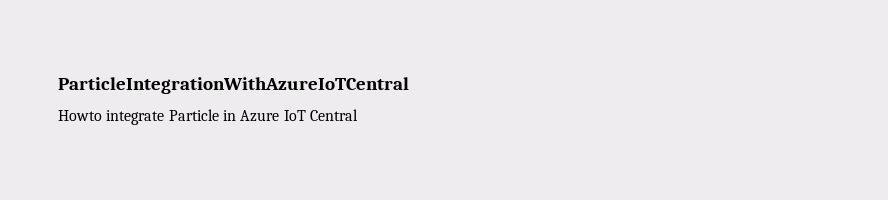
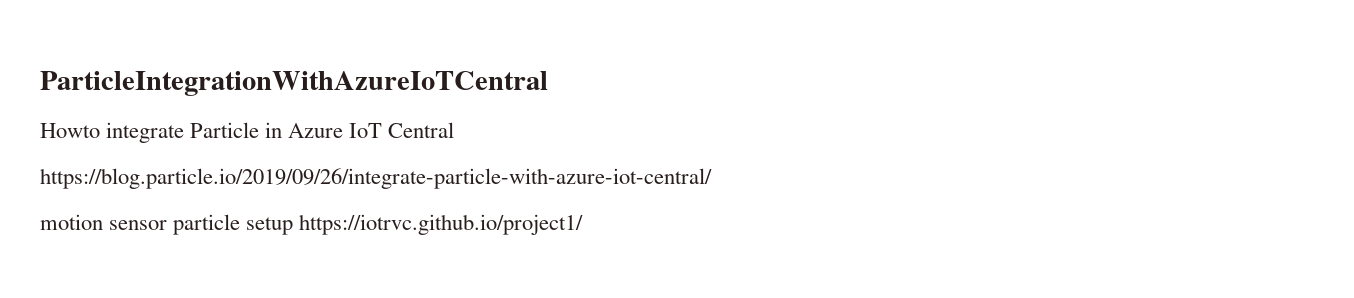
+ https://blog.particle.io/2019/09/26/integrate-particle-with-azure-iot-central/
+ motion sensor particle setup https://iotrvc.github.io/project1/

